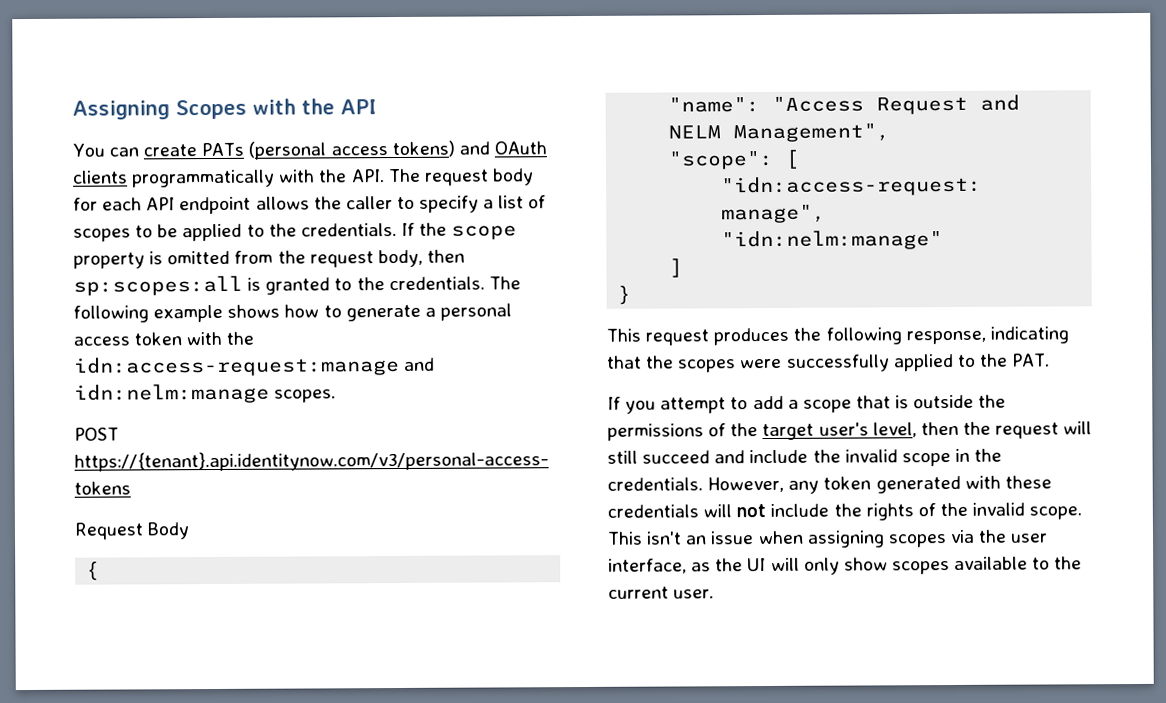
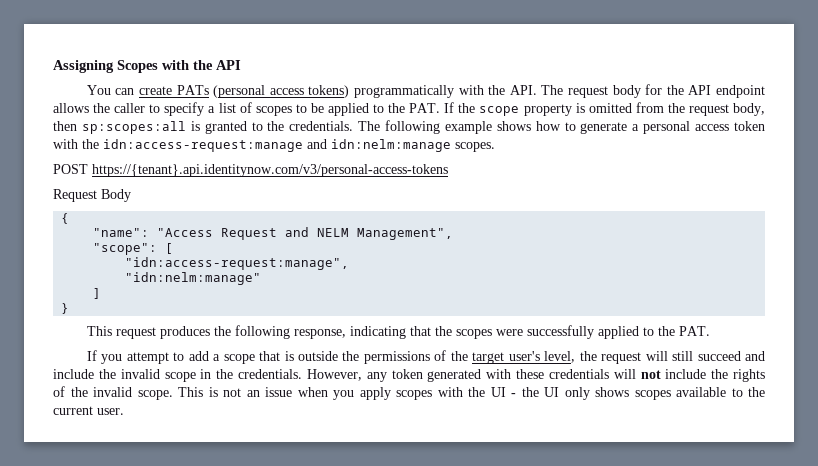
- You can create PATs (personal access tokens) and OAuth clients programmatically with the API. The request body for each API endpoint allows the caller to specify a list of scopes to be applied to the credentials. If the scope property is omitted from the request body, then sp:scopes:all is granted to the credentials.
+ You can create PATs (personal access tokens) programmatically with the API. The request body for the API endpoint allows the caller to specify a list of scopes to be applied to the PAT. If the scope property is omitted from the request body, then sp:scopes:all is granted to the credentials.
- If you attempt to add a scope that is outside the permissions of the target user's level, then the request will still succeed and include the invalid scope in the credentials.
+ If you attempt to add a scope that is outside the permissions of the target user's level, the request will still succeed and include the invalid scope in the credentials.
- This isn't an issue when assigning scopes via the user interface, as the UI will only show scopes available to the current user.
+ This is not an issue when you apply scopes with the UI - the UI only shows scopes available to the current user.

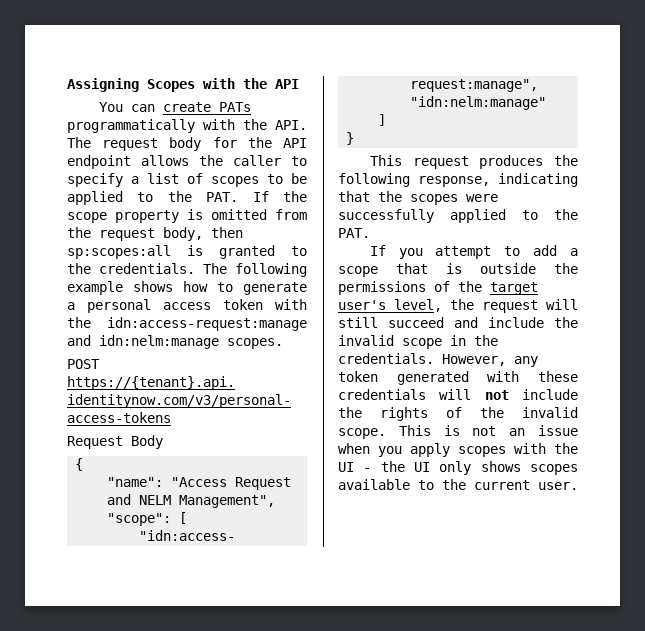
- You can create PATs (personal access tokens) programmatically with the API. The request body for the API endpoint allows the caller to specify a list of scopes to be applied to the PAT. If the scope property is omitted from the request body, then sp:scopes:all is granted to the credentials.
+ You can create PATs programmatically with the API. The request body for the API endpoint allows the caller to specify a list of scopes to be applied to the PAT. If the scope property is omitted from the request body, then sp:scopes:all is granted to the credentials.

